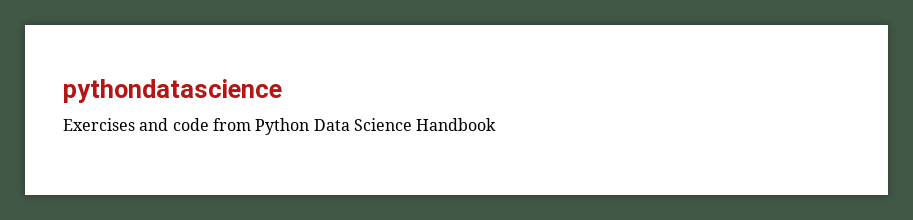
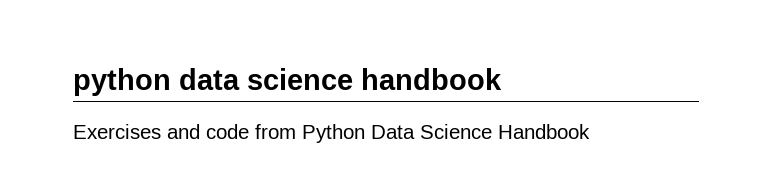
- pythondatascience
+ python data science handbook

